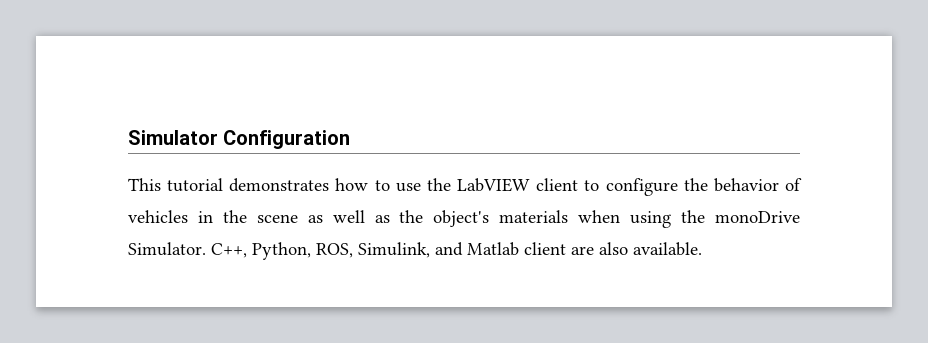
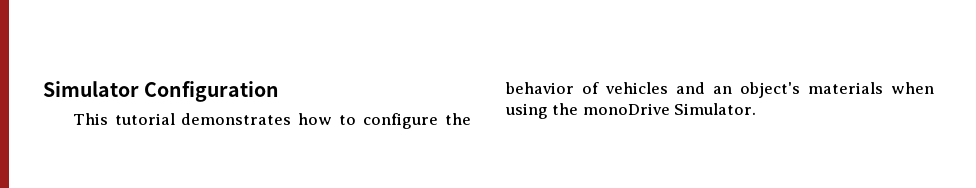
- This tutorial demonstrates how to use the LabVIEW client to configure the behavior of vehicles in the scene as well as the object's materials when using the monoDrive Simulator. C++, Python, ROS, Simulink, and Matlab client are also available.
+ This tutorial demonstrates how to configure the behavior of vehicles and an object's materials when using the monoDrive Simulator.

